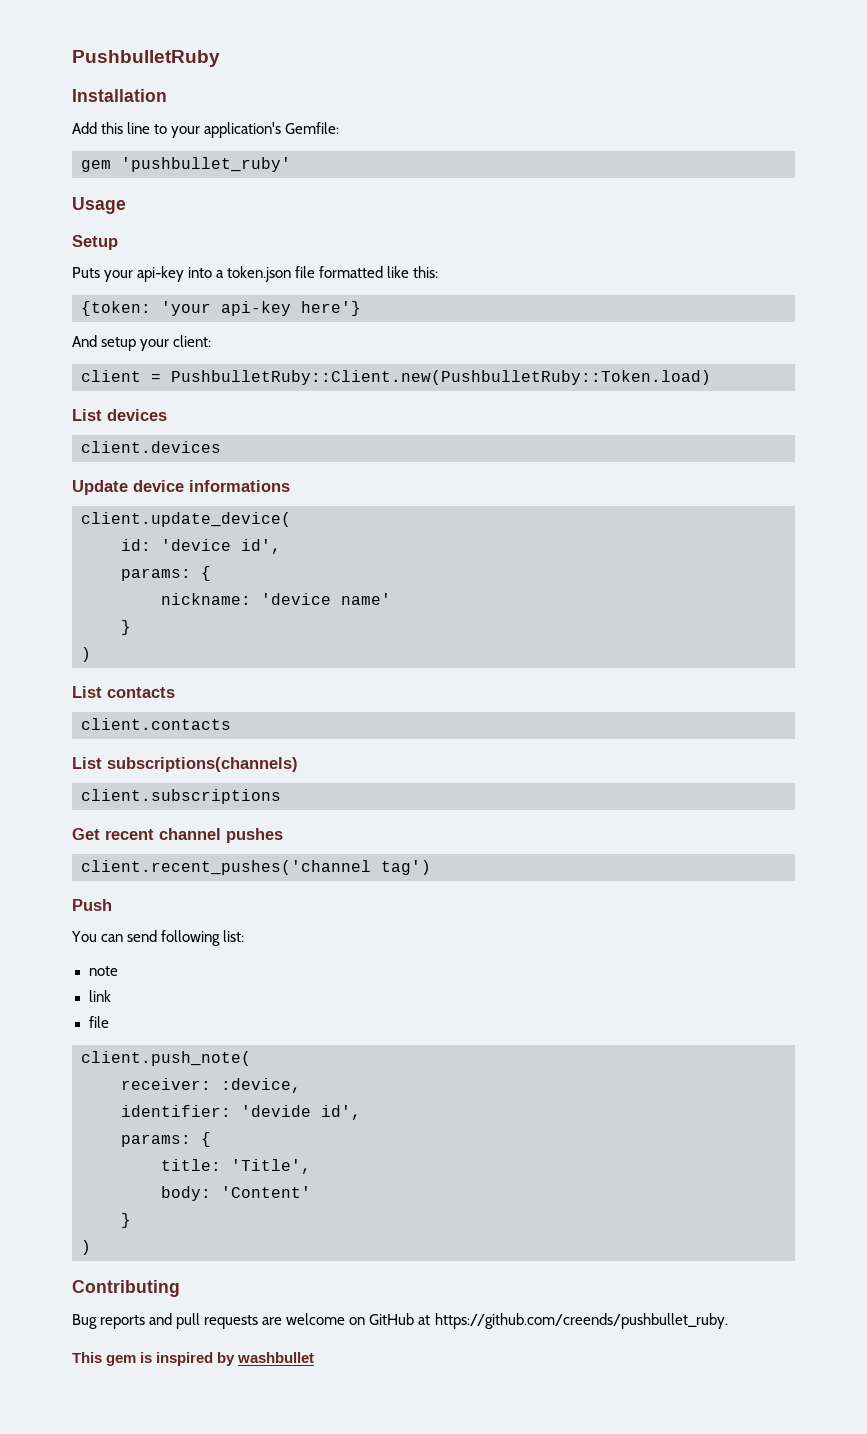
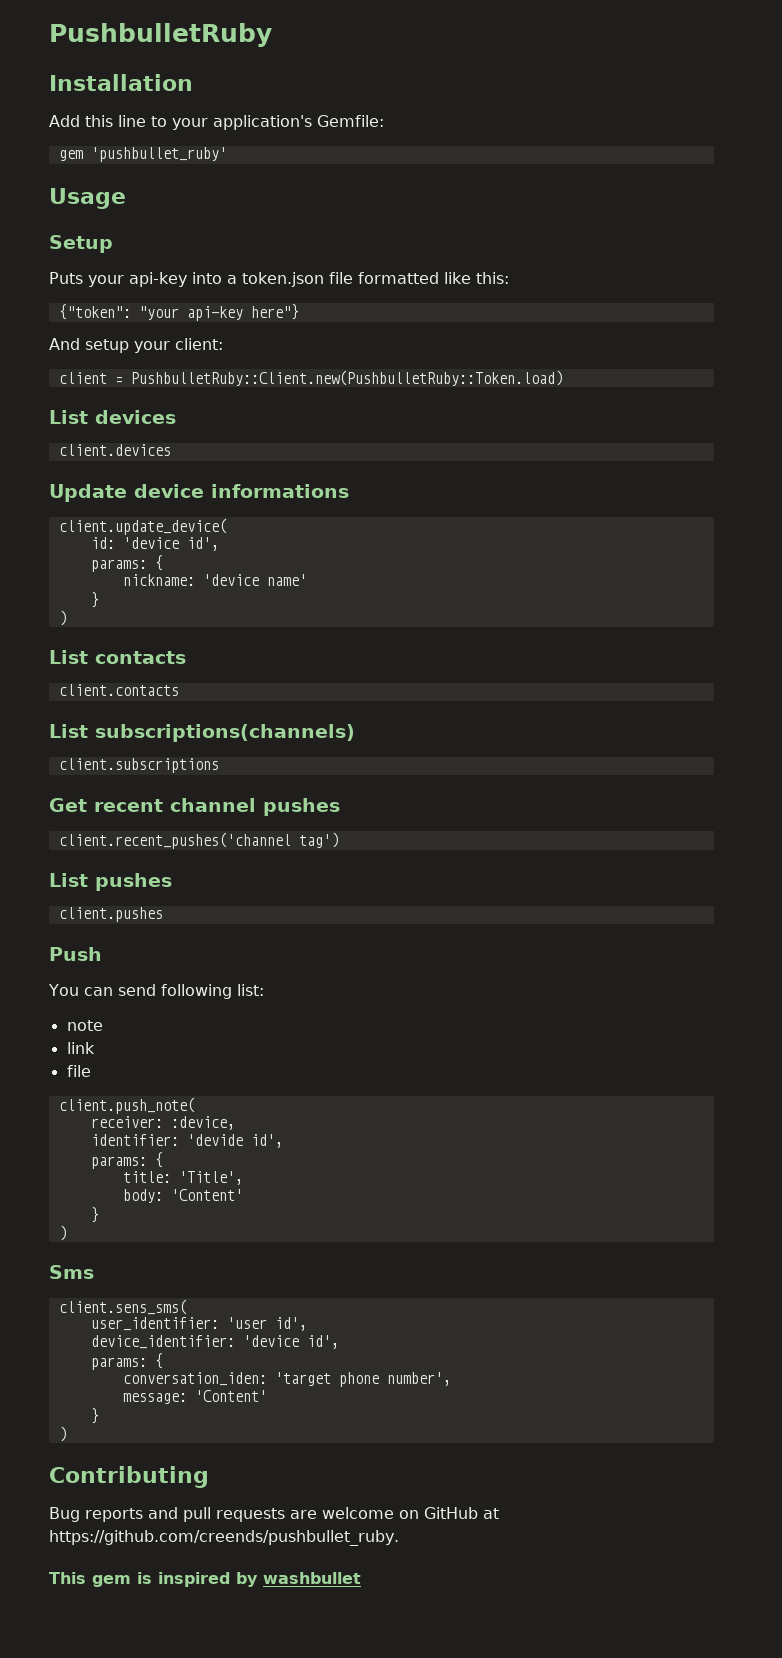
- {token: 'your api-key here'}
+ {"token": "your api-key here"}
+ List pushes
+ client.pushes
+ Sms
+ client.sens_sms(
+ user_identifier: 'user id',
+ device_identifier: 'device id',
+ params: {
+ conversation_iden: 'target phone number',
+ message: 'Content'
+ }
+ )

